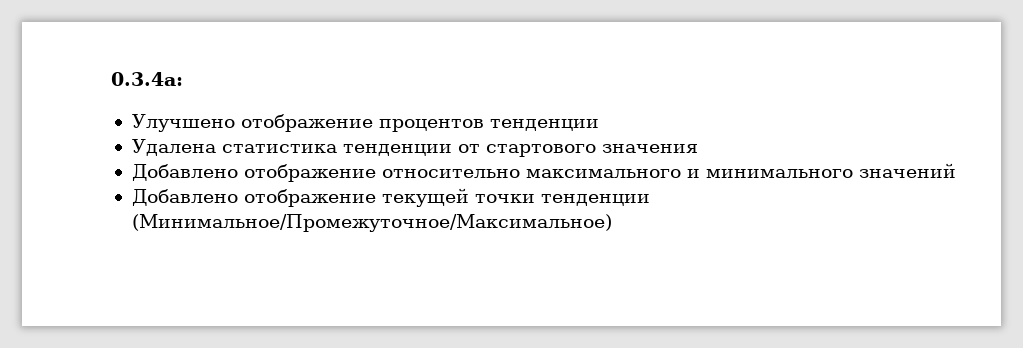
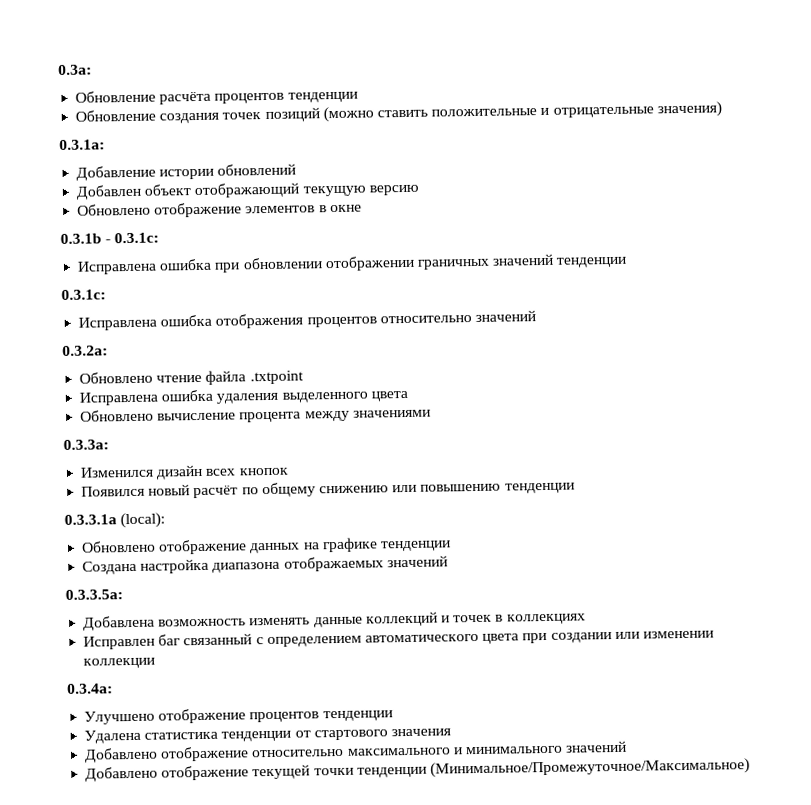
+ 0.3a:
+ Обновление расчёта процентов тенденции
+ Обновление создания точек позиций (можно ставить положительные и отрицательные значения)
+ 0.3.1а:
+ Добавление истории обновлений
+ Добавлен объект отображающий текущую версию
+ Обновлено отображение элементов в окне
+ 0.3.1b - 0.3.1с:
+ Исправлена ошибка при обновлении отображении граничных значений тенденции
+ 0.3.1с:
+ Исправлена ошибка отображения процентов относительно значений
+ 0.3.2a:
+ Обновлено чтение файла .txtpoint
+ Исправлена ошибка удаления выделенного цвета
+ Обновлено вычисление процента между значениями
+ 0.3.3a:
+ Изменился дизайн всех кнопок
+ Появился новый расчёт по общему снижению или повышению тенденции
+ 0.3.3.1a (local):
+ Обновлено отображение данных на графике тенденции
+ Создана настройка диапазона отображаемых значений
+ 0.3.3.5a:
+ Добавлена возможность изменять данные коллекций и точек в коллекциях
+ Исправлен баг связанный с определением автоматического цвета при создании или изменении коллекции

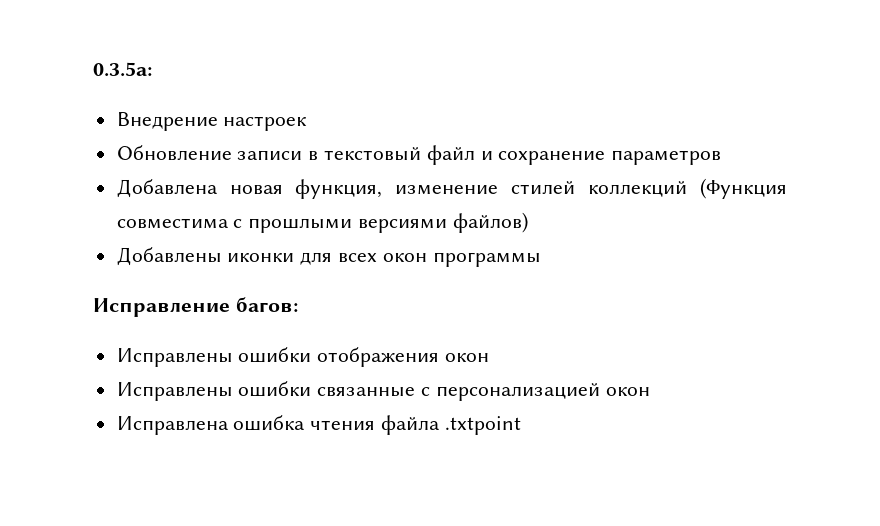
- 0.3a:
- Обновление расчёта процентов тенденции
- Обновление создания точек позиций (можно ставить положительные и отрицательные значения)
- 0.3.1а:
- Добавление истории обновлений
- Добавлен объект отображающий текущую версию
- Обновлено отображение элементов в окне
- 0.3.1b - 0.3.1с:
- Исправлена ошибка при обновлении отображении граничных значений тенденции
- 0.3.1с:
- Исправлена ошибка отображения процентов относительно значений
- 0.3.2a:
- Обновлено чтение файла .txtpoint
- Исправлена ошибка удаления выделенного цвета
- Обновлено вычисление процента между значениями
- 0.3.3a:
- Изменился дизайн всех кнопок
- Появился новый расчёт по общему снижению или повышению тенденции
- 0.3.3.1a (local):
- Обновлено отображение данных на графике тенденции
- Создана настройка диапазона отображаемых значений
- 0.3.3.5a:
- Добавлена возможность изменять данные коллекций и точек в коллекциях
- Исправлен баг связанный с определением автоматического цвета при создании или изменении коллекции
- 0.3.4a:
- Улучшено отображение процентов тенденции
- Удалена статистика тенденции от стартового значения
- Добавлено отображение относительно максимального и минимального значений
- Добавлено отображение текущей точки тенденции (Минимальное/Промежуточное/Максимальное)
+ 0.3.5a:
+ Внедрение настроек
+ Обновление записи в текстовый файл и сохранение параметров
+ Добавлена новая функция, изменение стилей коллекций (Функция совместима с прошлыми версиями файлов)
+ Добавлены иконки для всех окон программы
+ Исправление багов:
+ Исправлены ошибки отображения окон
+ Исправлены ошибки связанные с персонализацией окон
+ Исправлена ошибка чтения файла .txtpoint

